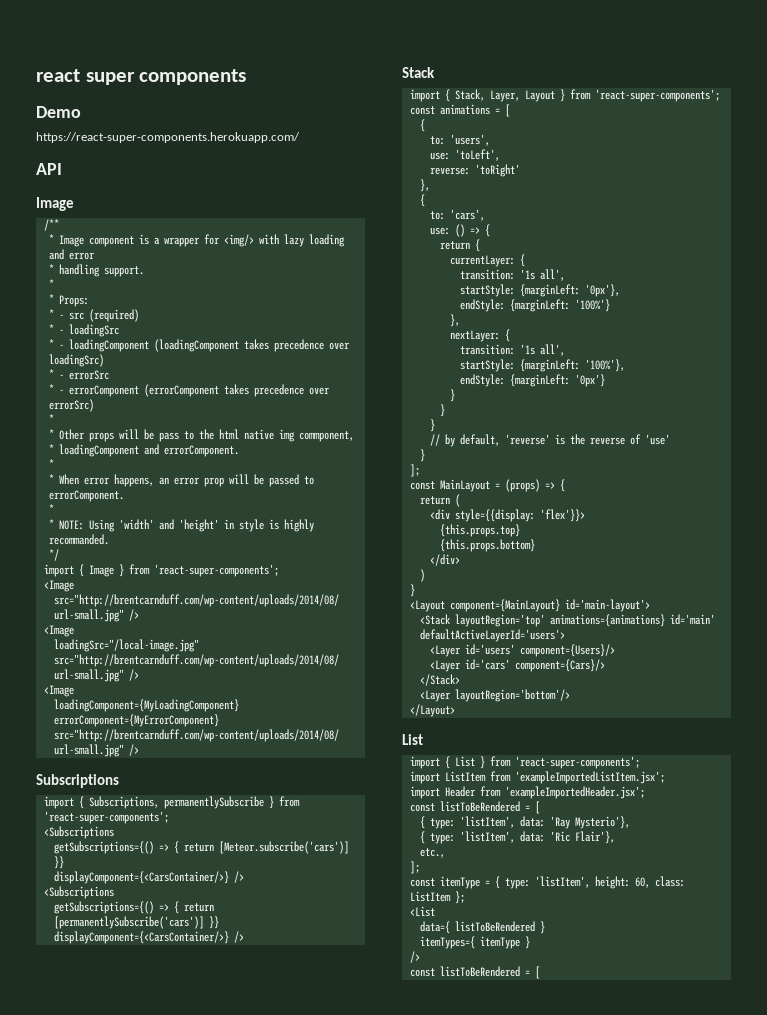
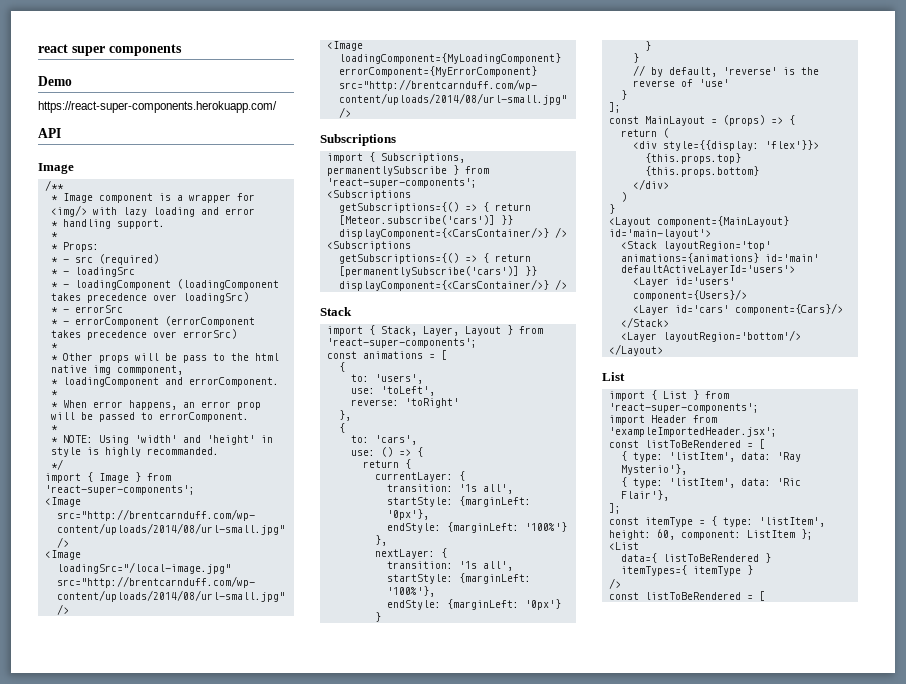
- import ListItem from 'exampleImportedListItem.jsx';
- etc.,
- const itemType = { type: 'listItem', height: 60, class: ListItem };
+ const itemType = { type: 'listItem', height: 60, component: ListItem };

